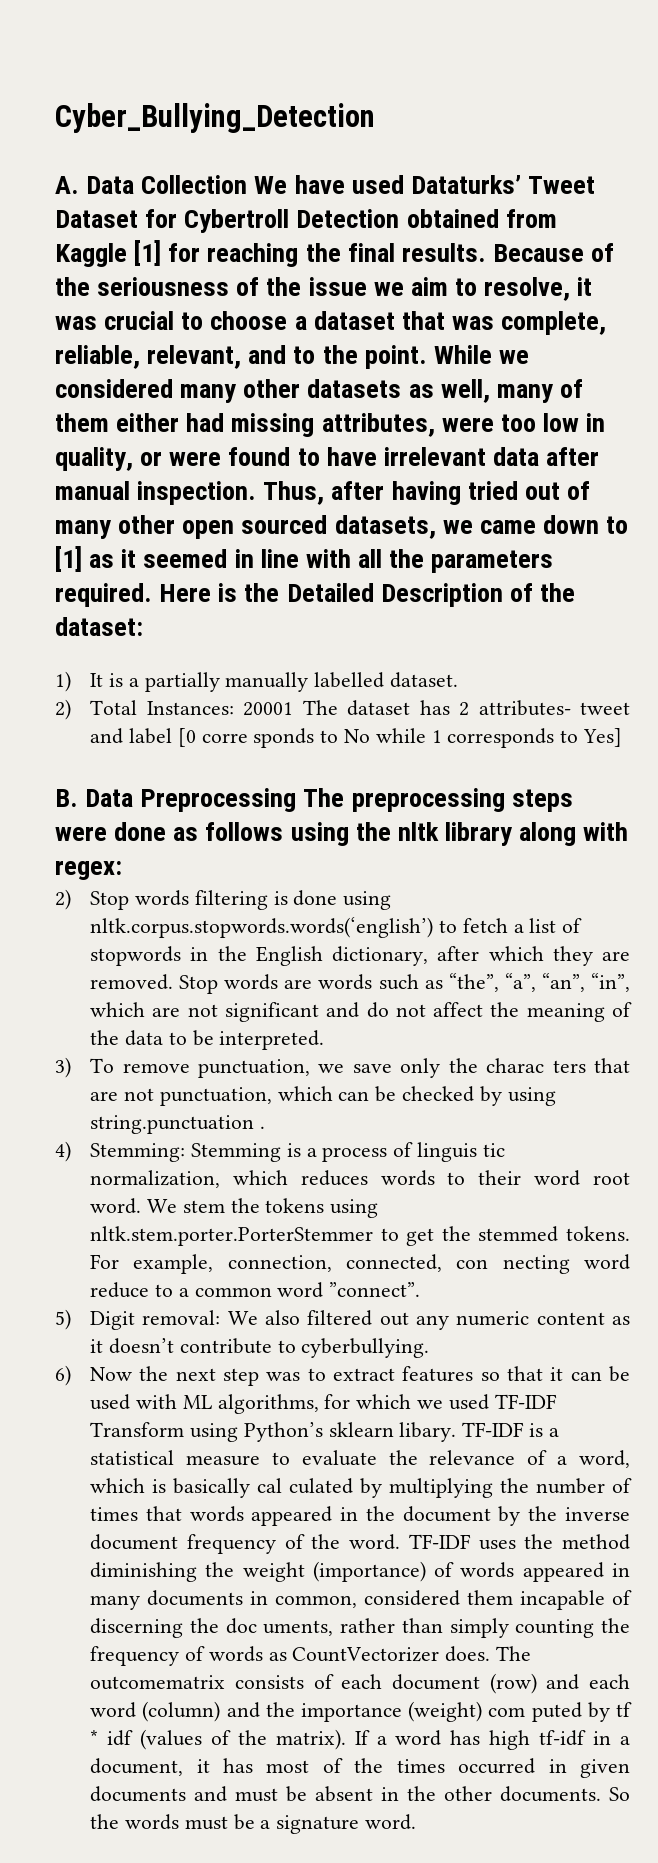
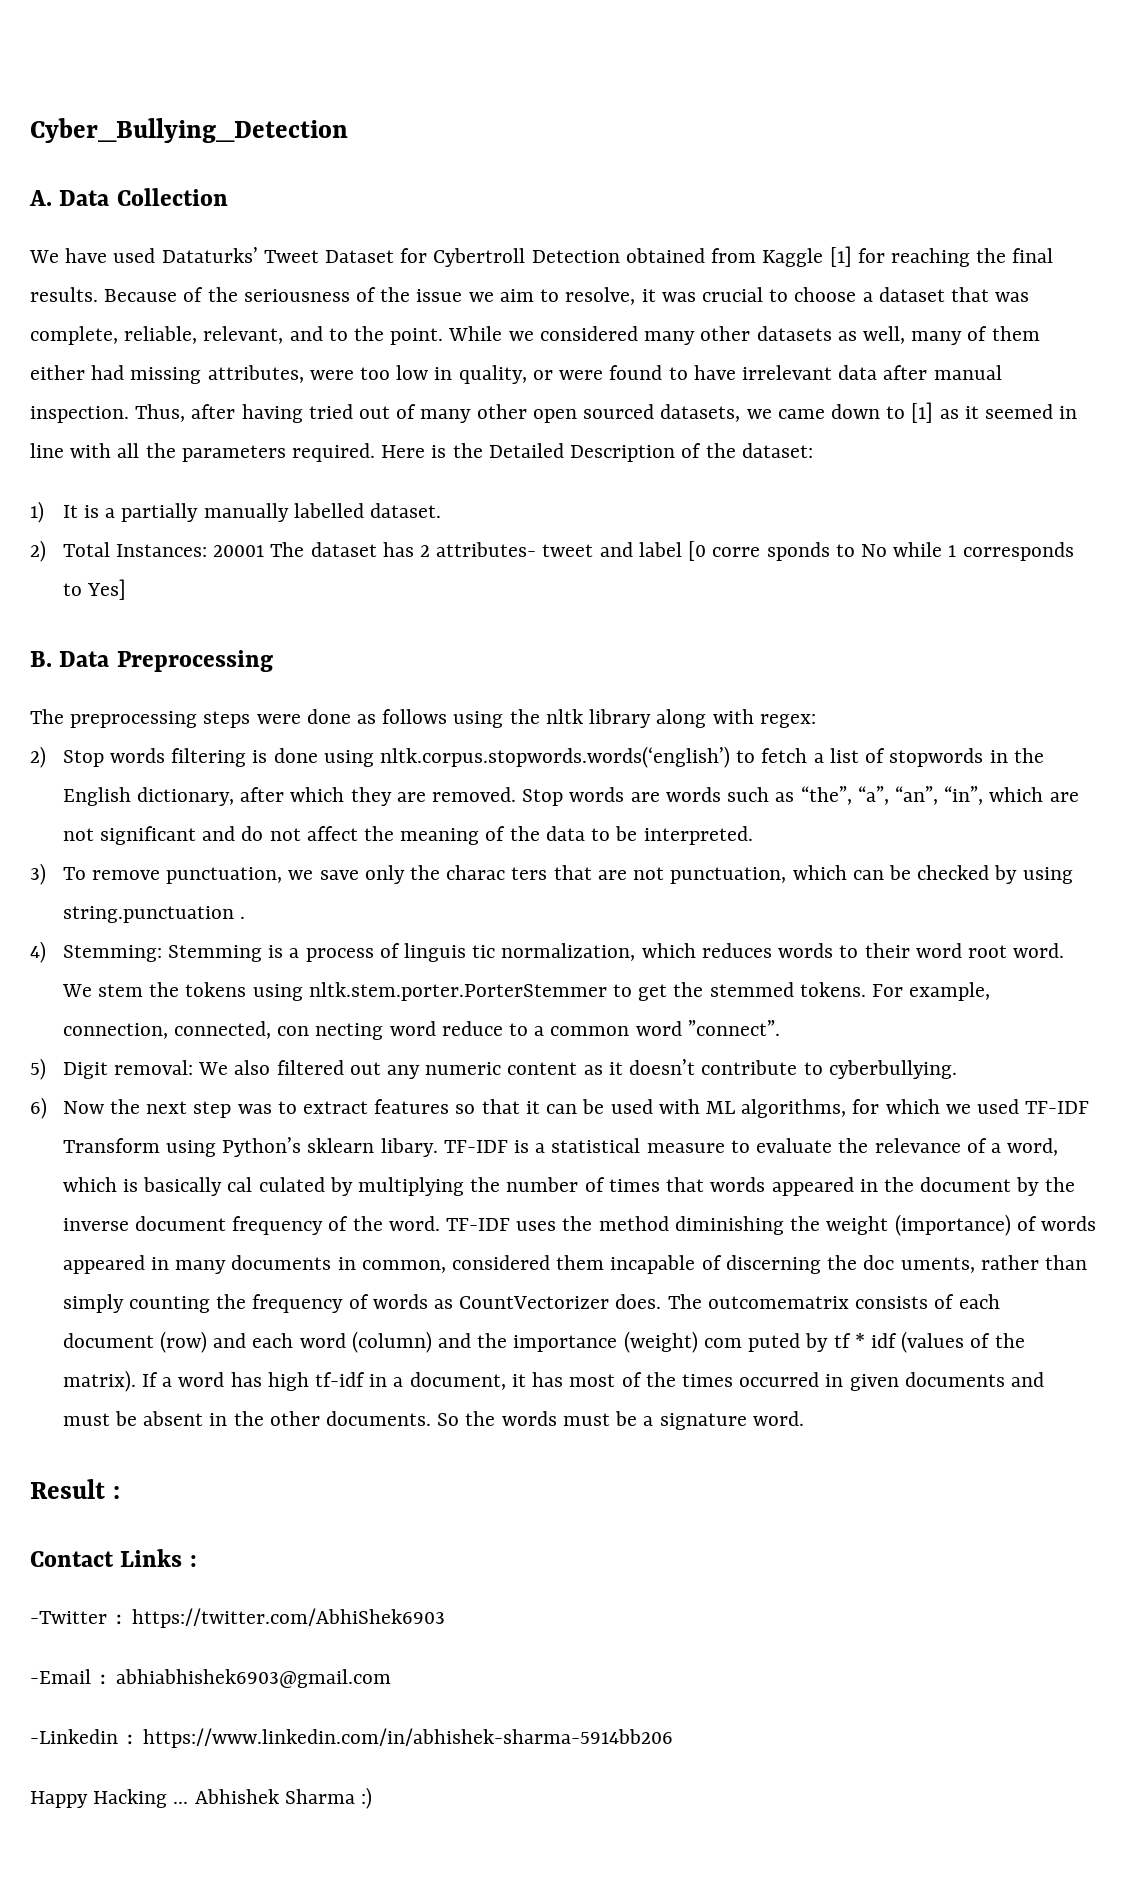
- A. Data Collection We have used Dataturks’ Tweet Dataset for Cybertroll Detection obtained from Kaggle [1] for reaching the final results.
+ A. Data Collection
+ We have used Dataturks’ Tweet Dataset for Cybertroll Detection obtained from Kaggle [1] for reaching the final results.
- B. Data Preprocessing The preprocessing steps were done as follows using the nltk library along with regex:
+ B. Data Preprocessing
+ The preprocessing steps were done as follows using the nltk library along with regex:
+ Result :
+ Contact Links :
+ -Twitter : https://twitter.com/AbhiShek6903
+ -Email : abhiabhishek6903@gmail.com
+ -Linkedin : https://www.linkedin.com/in/abhishek-sharma-5914bb206
+ Happy Hacking ... Abhishek Sharma :)

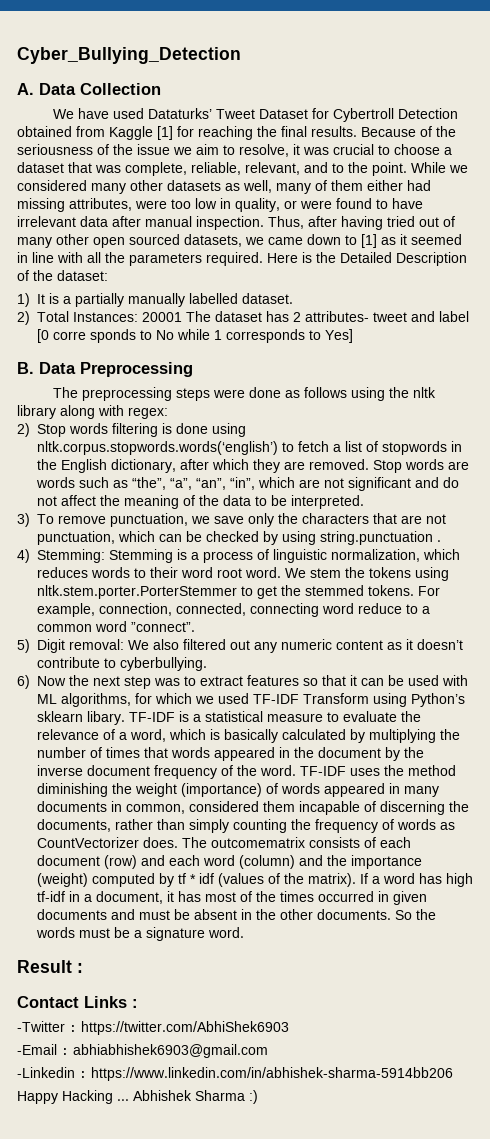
- 3) To remove punctuation, we save only the charac ters that are not punctuation, which can be checked by using string.punctuation .
+ 3) To remove punctuation, we save only the characters that are not punctuation, which can be checked by using string.punctuation .
- 4) Stemming: Stemming is a process of linguis tic normalization, which reduces words to their word root word.
+ 4) Stemming: Stemming is a process of linguistic normalization, which reduces words to their word root word.
- For example, connection, connected, con necting word reduce to a common word ”connect”.
+ For example, connection, connected, connecting word reduce to a common word ”connect”.
- TF-IDF is a statistical measure to evaluate the relevance of a word, which is basically cal culated by multiplying the number of times that words appeared in the document by the inverse document frequency of the word.
+ TF-IDF is a statistical measure to evaluate the relevance of a word, which is basically calculated by multiplying the number of times that words appeared in the document by the inverse document frequency of the word.
- TF-IDF uses the method diminishing the weight (importance) of words appeared in many documents in common, considered them incapable of discerning the doc uments, rather than simply counting the frequency of words as CountVectorizer does.
+ TF-IDF uses the method diminishing the weight (importance) of words appeared in many documents in common, considered them incapable of discerning the documents, rather than simply counting the frequency of words as CountVectorizer does.
- The outcomematrix consists of each document (row) and each word (column) and the importance (weight) com puted by tf * idf (values of the matrix).
+ The outcomematrix consists of each document (row) and each word (column) and the importance (weight) computed by tf * idf (values of the matrix).

